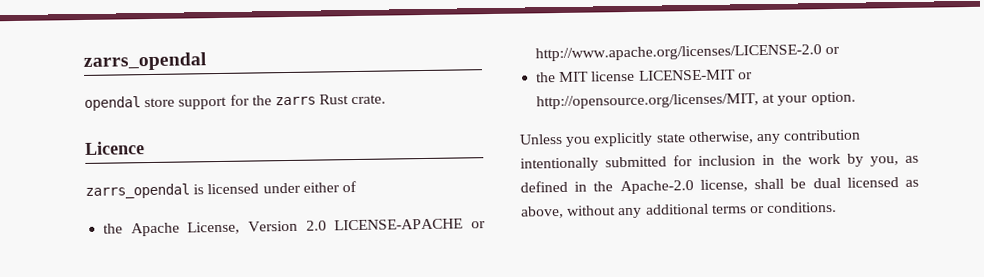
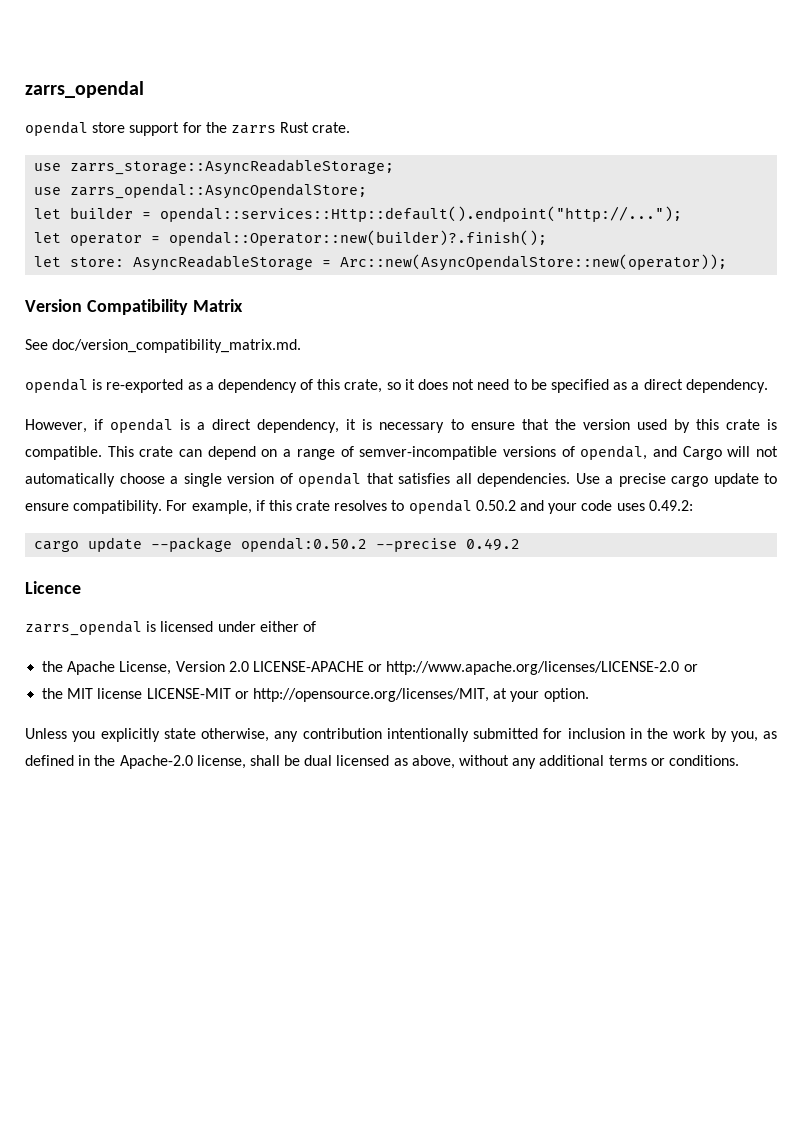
+ use zarrs_storage::AsyncReadableStorage;
+ use zarrs_opendal::AsyncOpendalStore;
+ let builder = opendal::services::Http::default().endpoint("http://...");
+ let operator = opendal::Operator::new(builder)?.finish();
+ let store: AsyncReadableStorage = Arc::new(AsyncOpendalStore::new(operator));
+ Version Compatibility Matrix
+ See doc/version_compatibility_matrix.md.
+ opendal is re-exported as a dependency of this crate, so it does not need to be specified as a direct dependency.
+ However, if opendal is a direct dependency, it is necessary to ensure that the version used by this crate is compatible. This crate can depend on a range of semver-incompatible versions of opendal, and Cargo will not automatically choose a single version of opendal that satisfies all dependencies. Use a precise cargo update to ensure compatibility. For example, if this crate resolves to opendal 0.50.2 and your code uses 0.49.2:
+ cargo update --package opendal:0.50.2 --precise 0.49.2

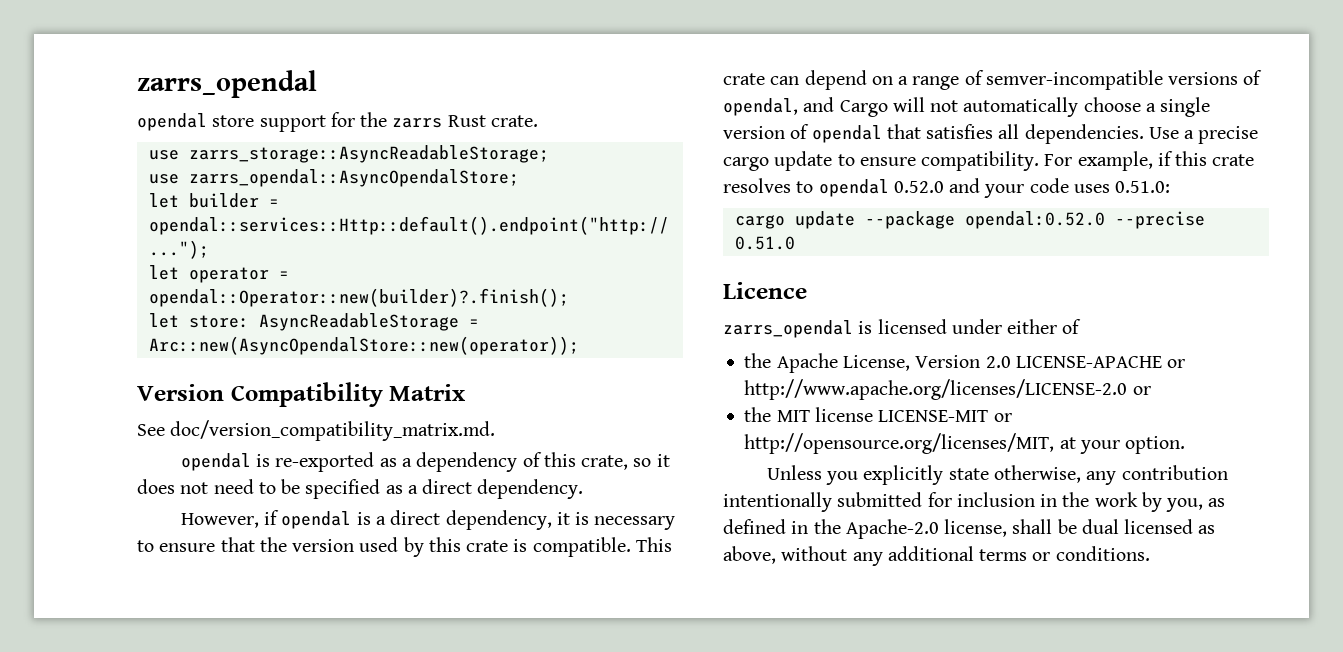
- For example, if this crate resolves to opendal 0.50.2 and your code uses 0.49.2:
+ For example, if this crate resolves to opendal 0.52.0 and your code uses 0.51.0:
- cargo update --package opendal:0.50.2 --precise 0.49.2
+ cargo update --package opendal:0.52.0 --precise 0.51.0

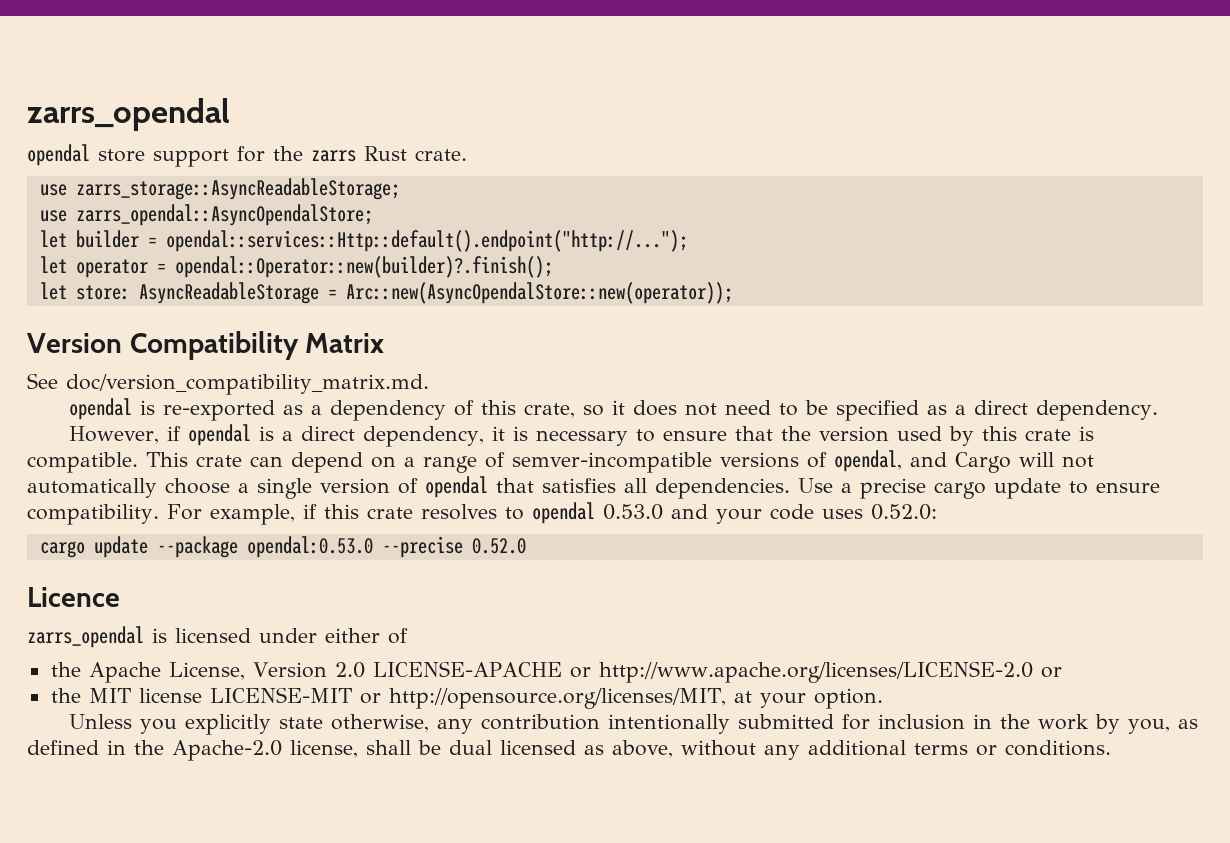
- For example, if this crate resolves to opendal 0.52.0 and your code uses 0.51.0:
+ For example, if this crate resolves to opendal 0.53.0 and your code uses 0.52.0:
- cargo update --package opendal:0.52.0 --precise 0.51.0
+ cargo update --package opendal:0.53.0 --precise 0.52.0

